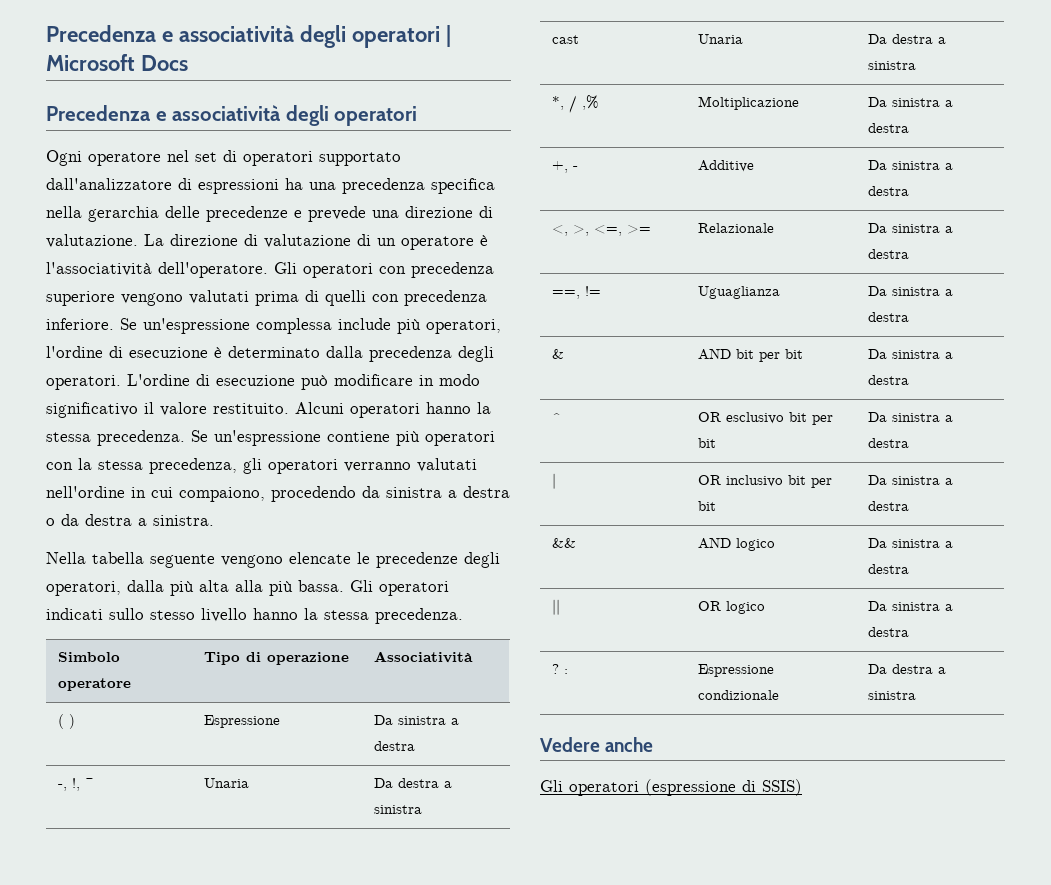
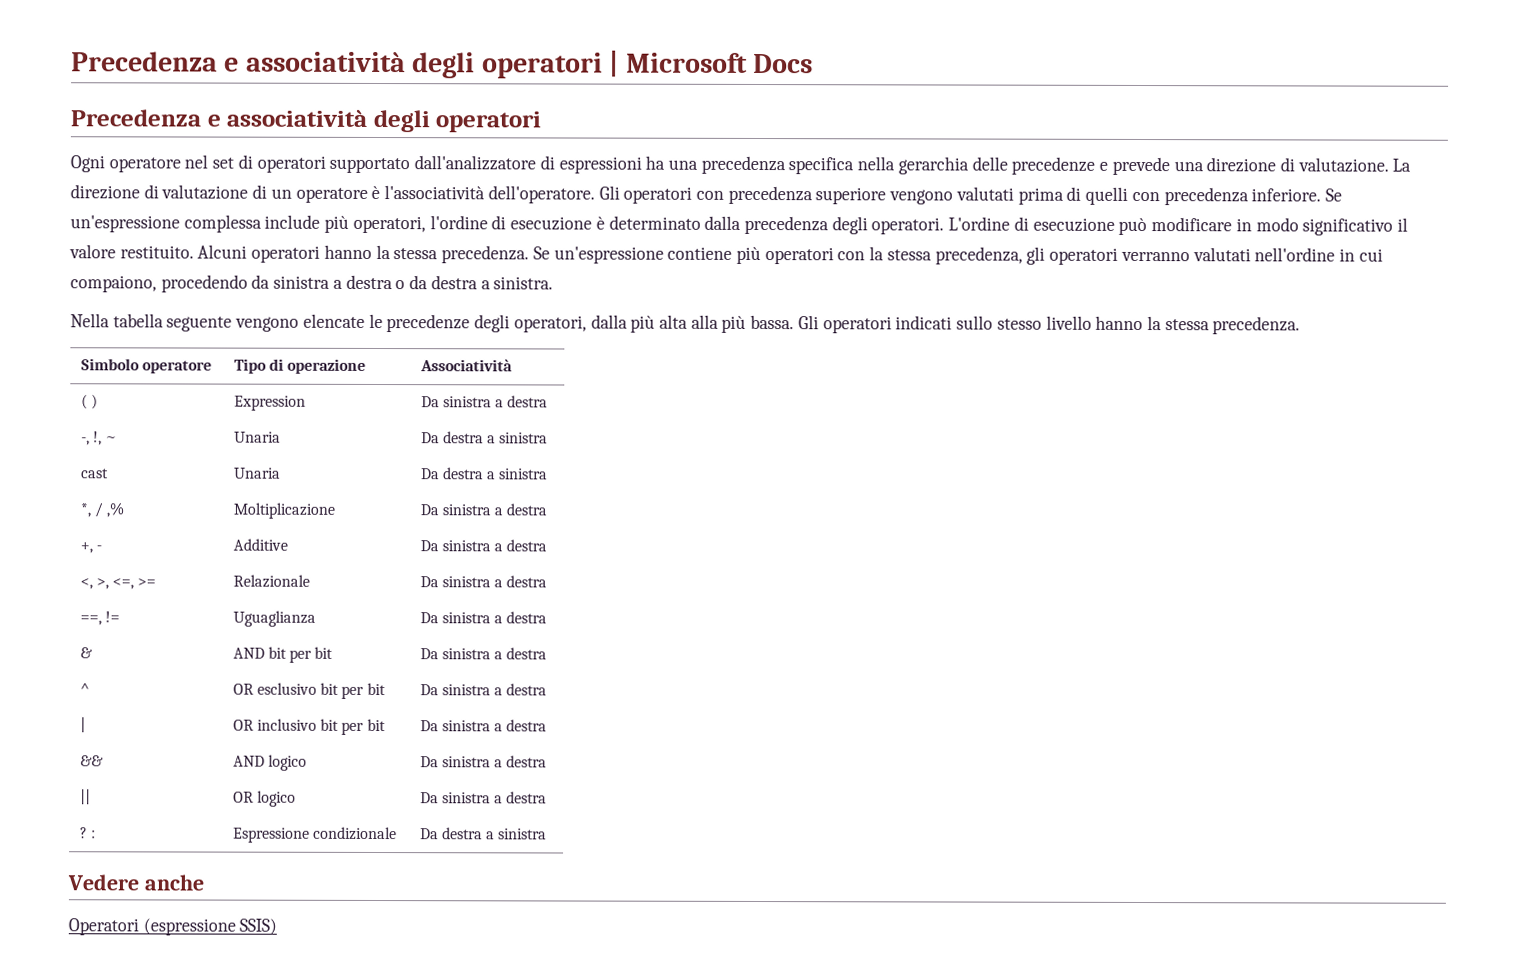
- ( ) | Espressione | Da sinistra a destra
+ ( ) | Expression | Da sinistra a destra
- Gli operatori (espressione di SSIS)
+ Operatori (espressione SSIS)

